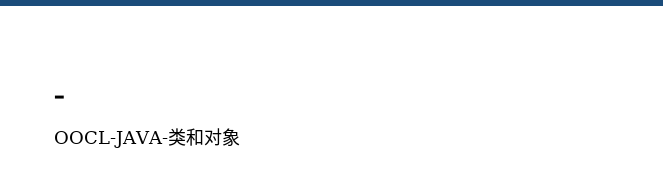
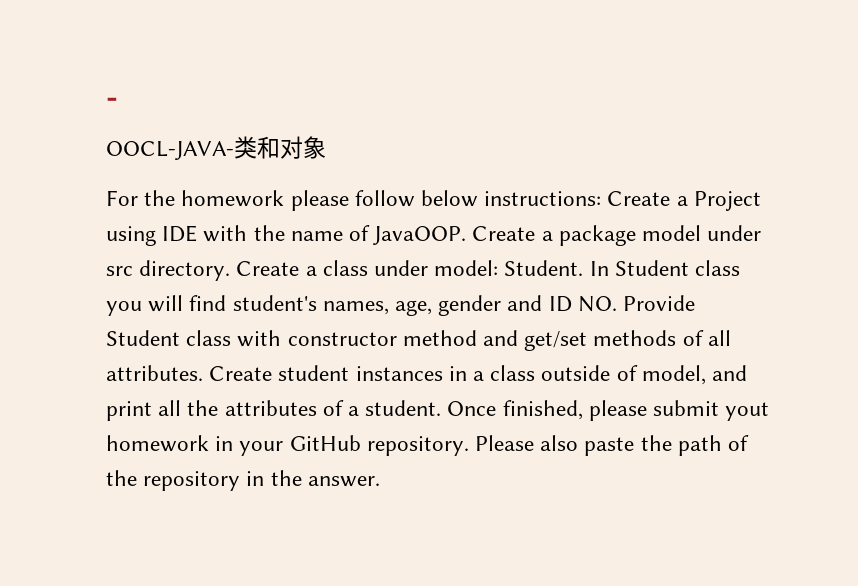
+ For the homework please follow below instructions: Create a Project using IDE with the name of JavaOOP. Create a package model under src directory. Create a class under model: Student. In Student class you will find student's names, age, gender and ID NO. Provide Student class with constructor method and get/set methods of all attributes. Create student instances in a class outside of model, and print all the attributes of a student. Once finished, please submit yout homework in your GitHub repository. Please also paste the path of the repository in the answer.

